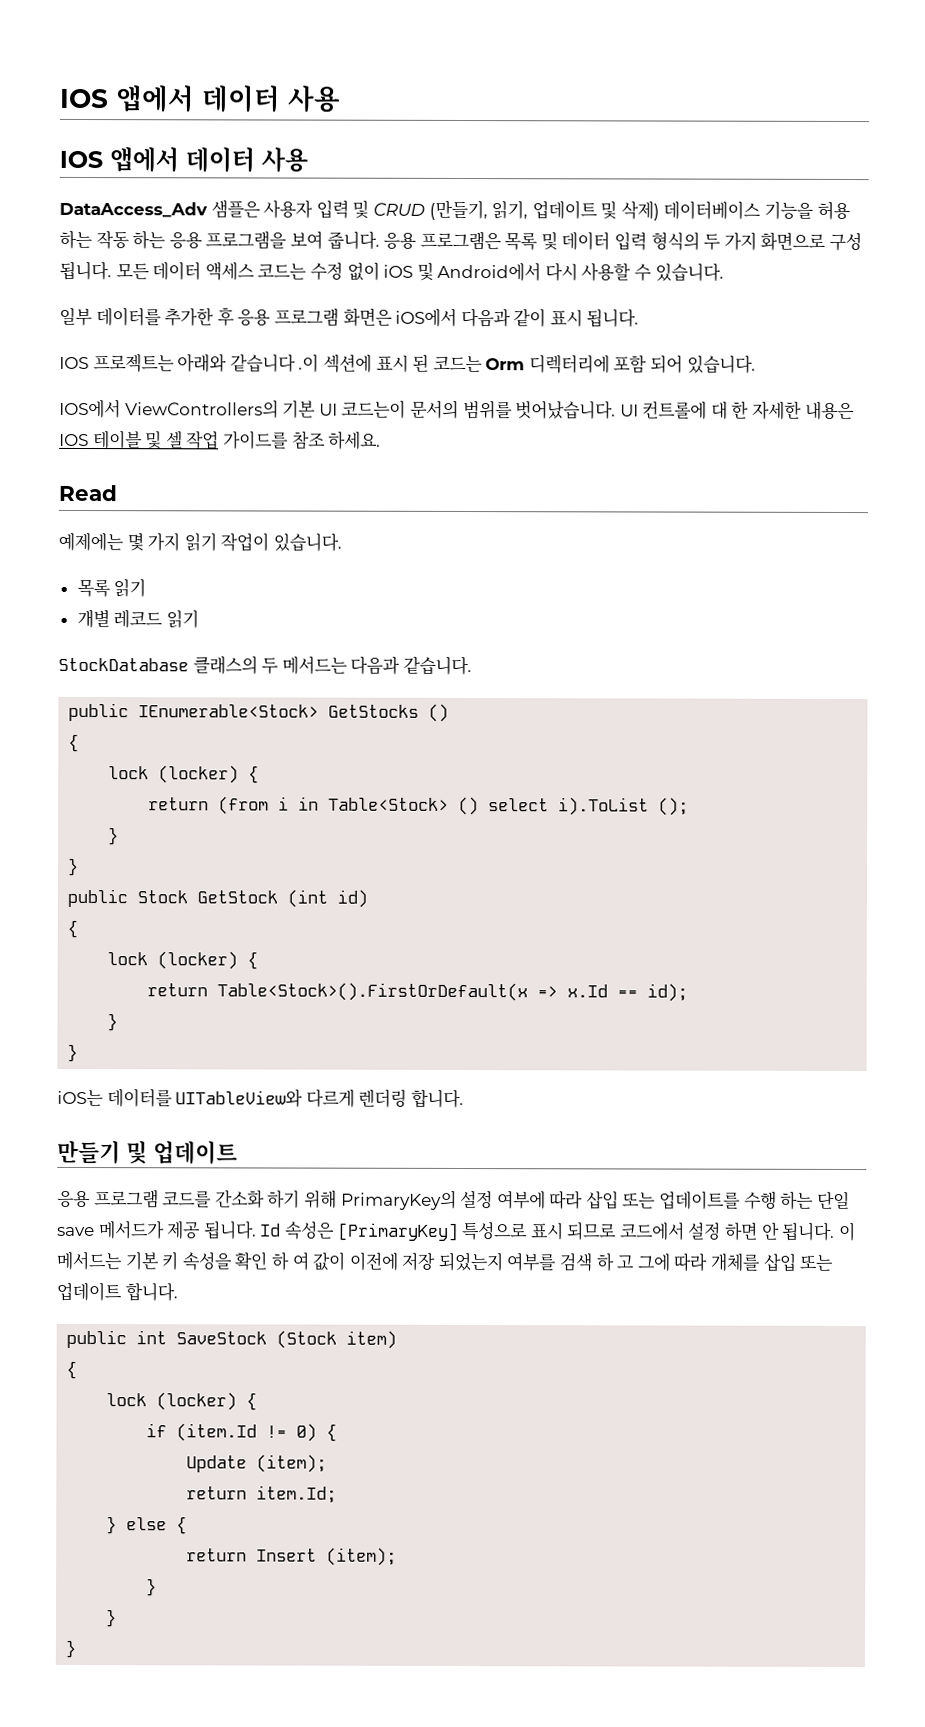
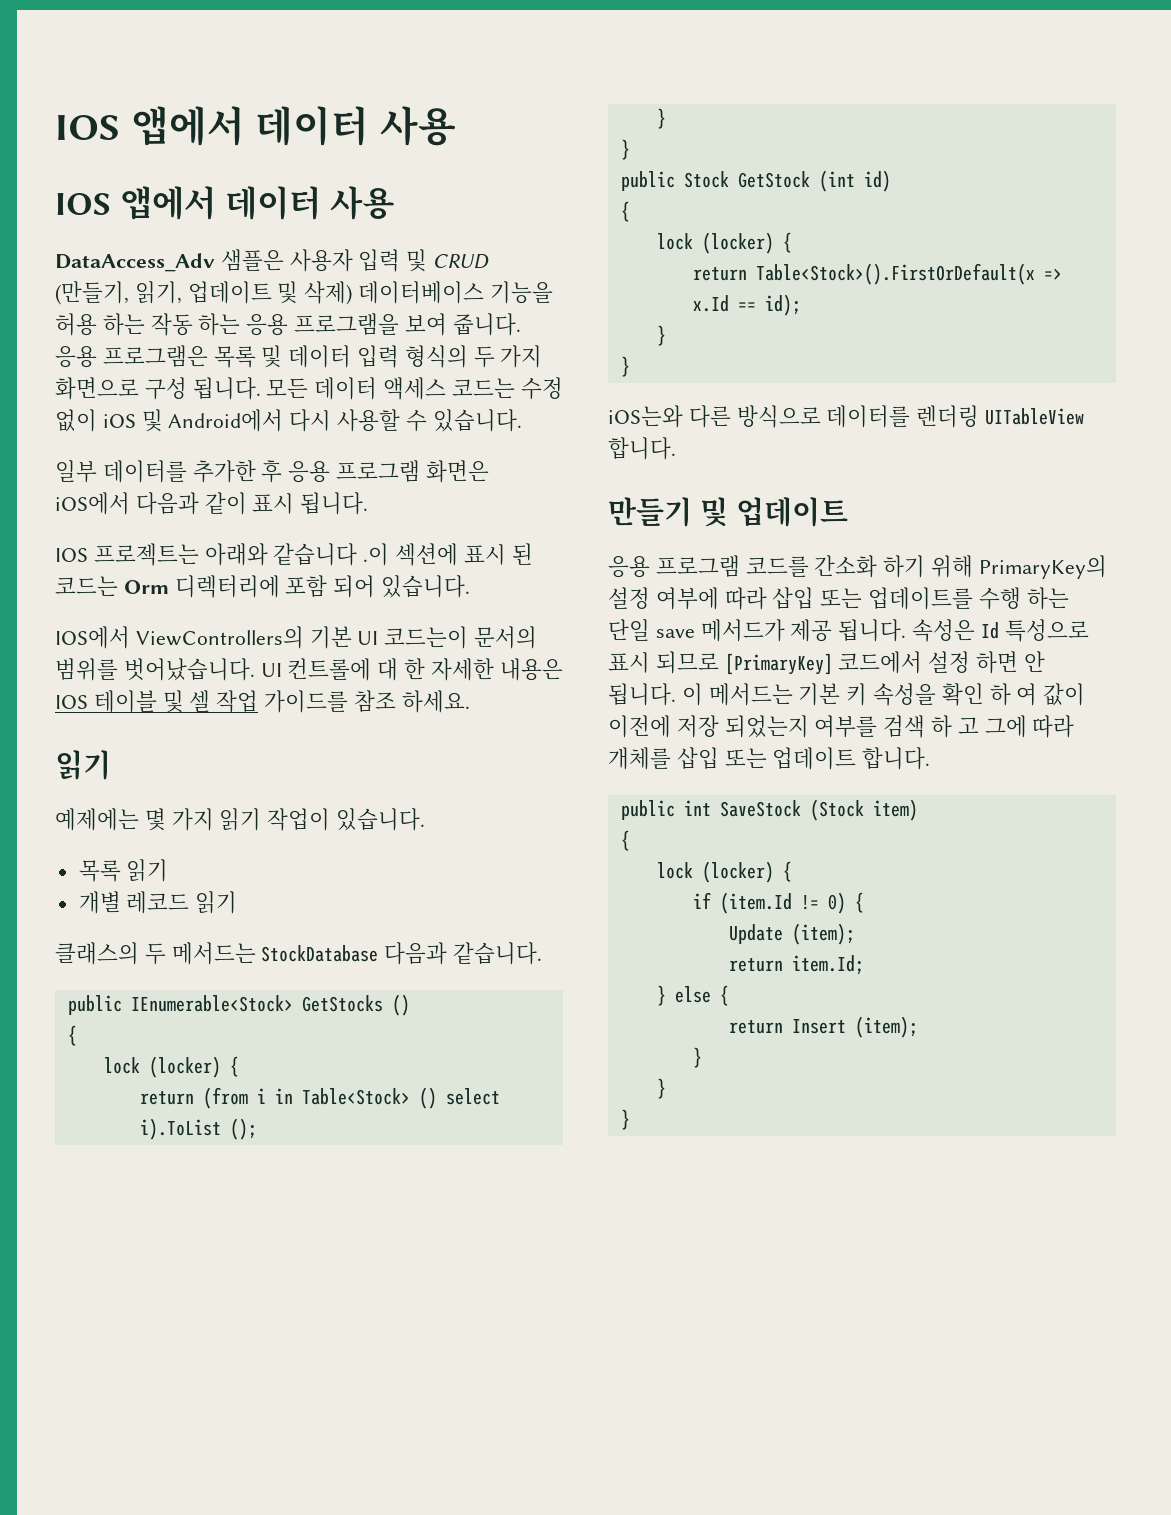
  UI 컨트롤에 대 한 자세한 내용은 IOS 테이블 및 셀 작업 가이드를 참조 하세요.
- Read
+ 읽기
- StockDatabase 클래스의 두 메서드는 다음과 같습니다.
+ 클래스의 두 메서드는 StockDatabase 다음과 같습니다.
- iOS는 데이터를 UITableView와 다르게 렌더링 합니다.
+ iOS는와 다른 방식으로 데이터를 렌더링 UITableView 합니다.
- Id 속성은 [PrimaryKey] 특성으로 표시 되므로 코드에서 설정 하면 안 됩니다.
+ 속성은 Id 특성으로 표시 되므로 [PrimaryKey] 코드에서 설정 하면 안 됩니다.

